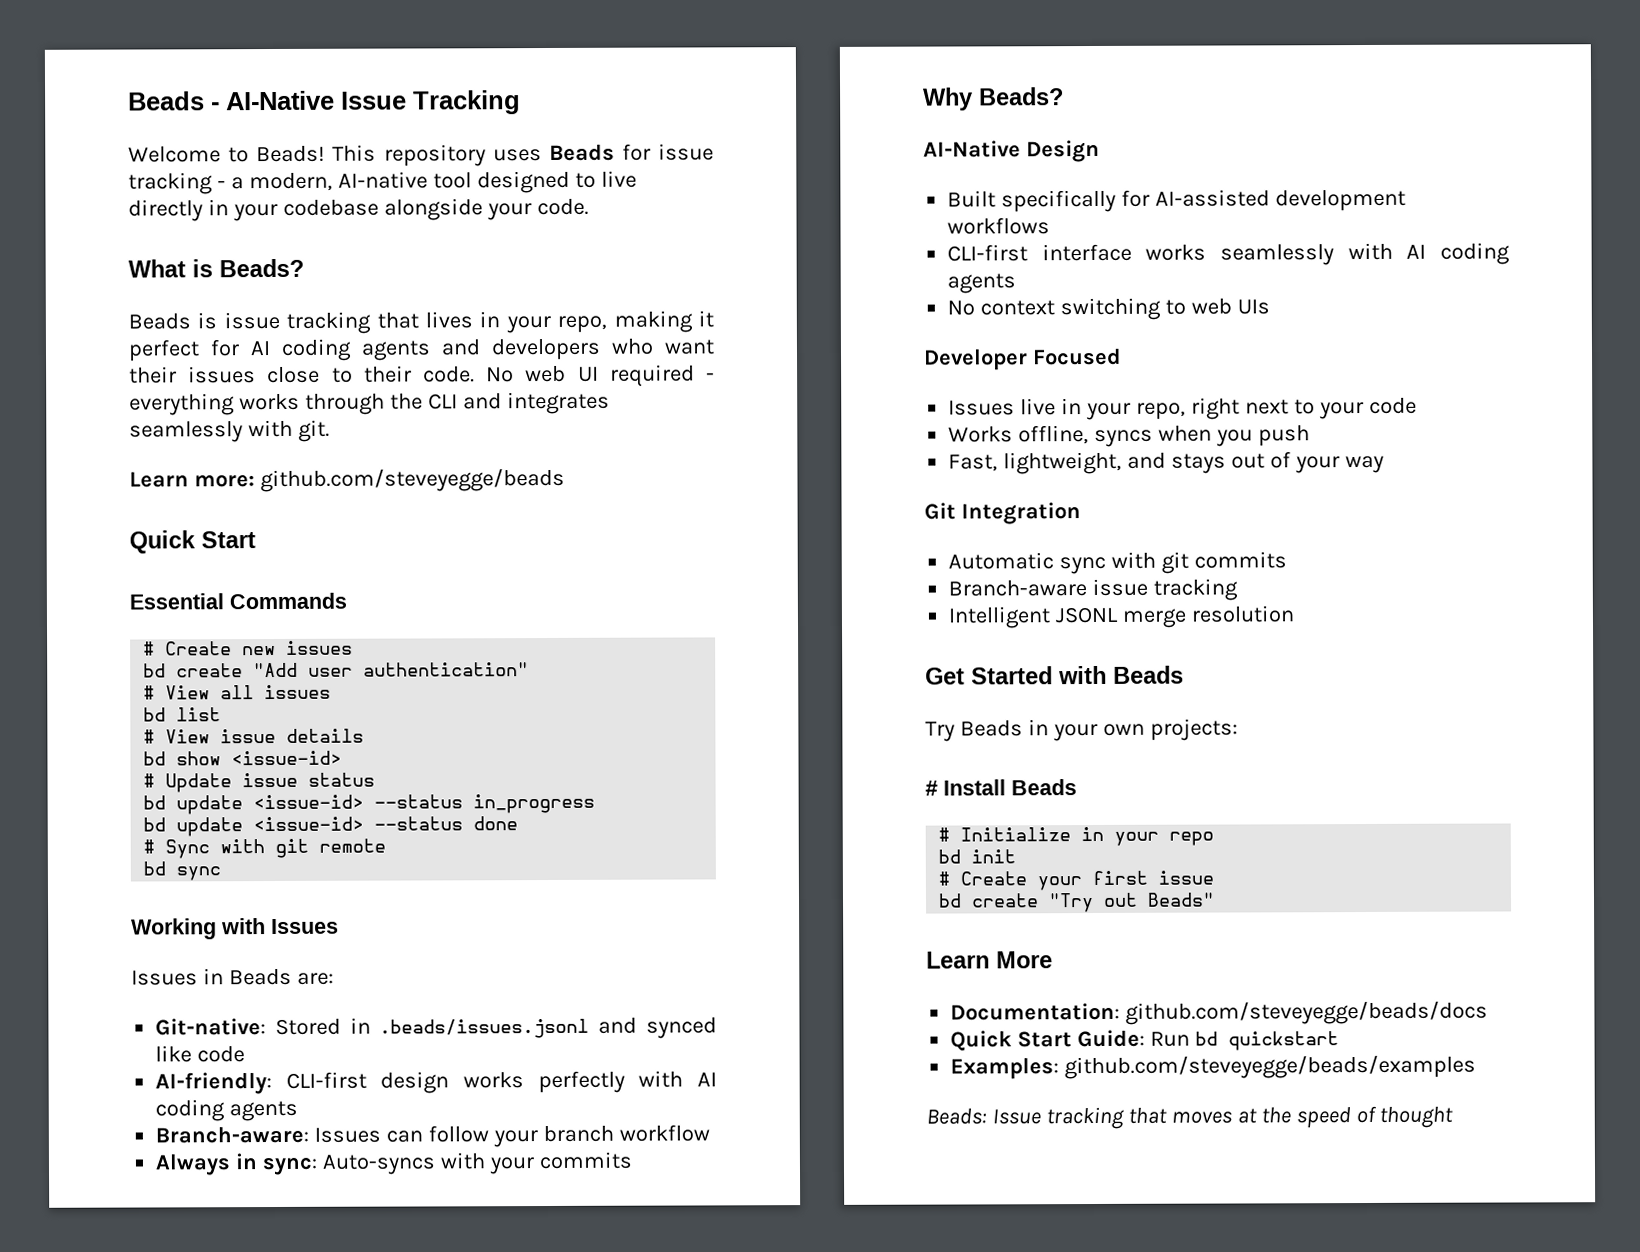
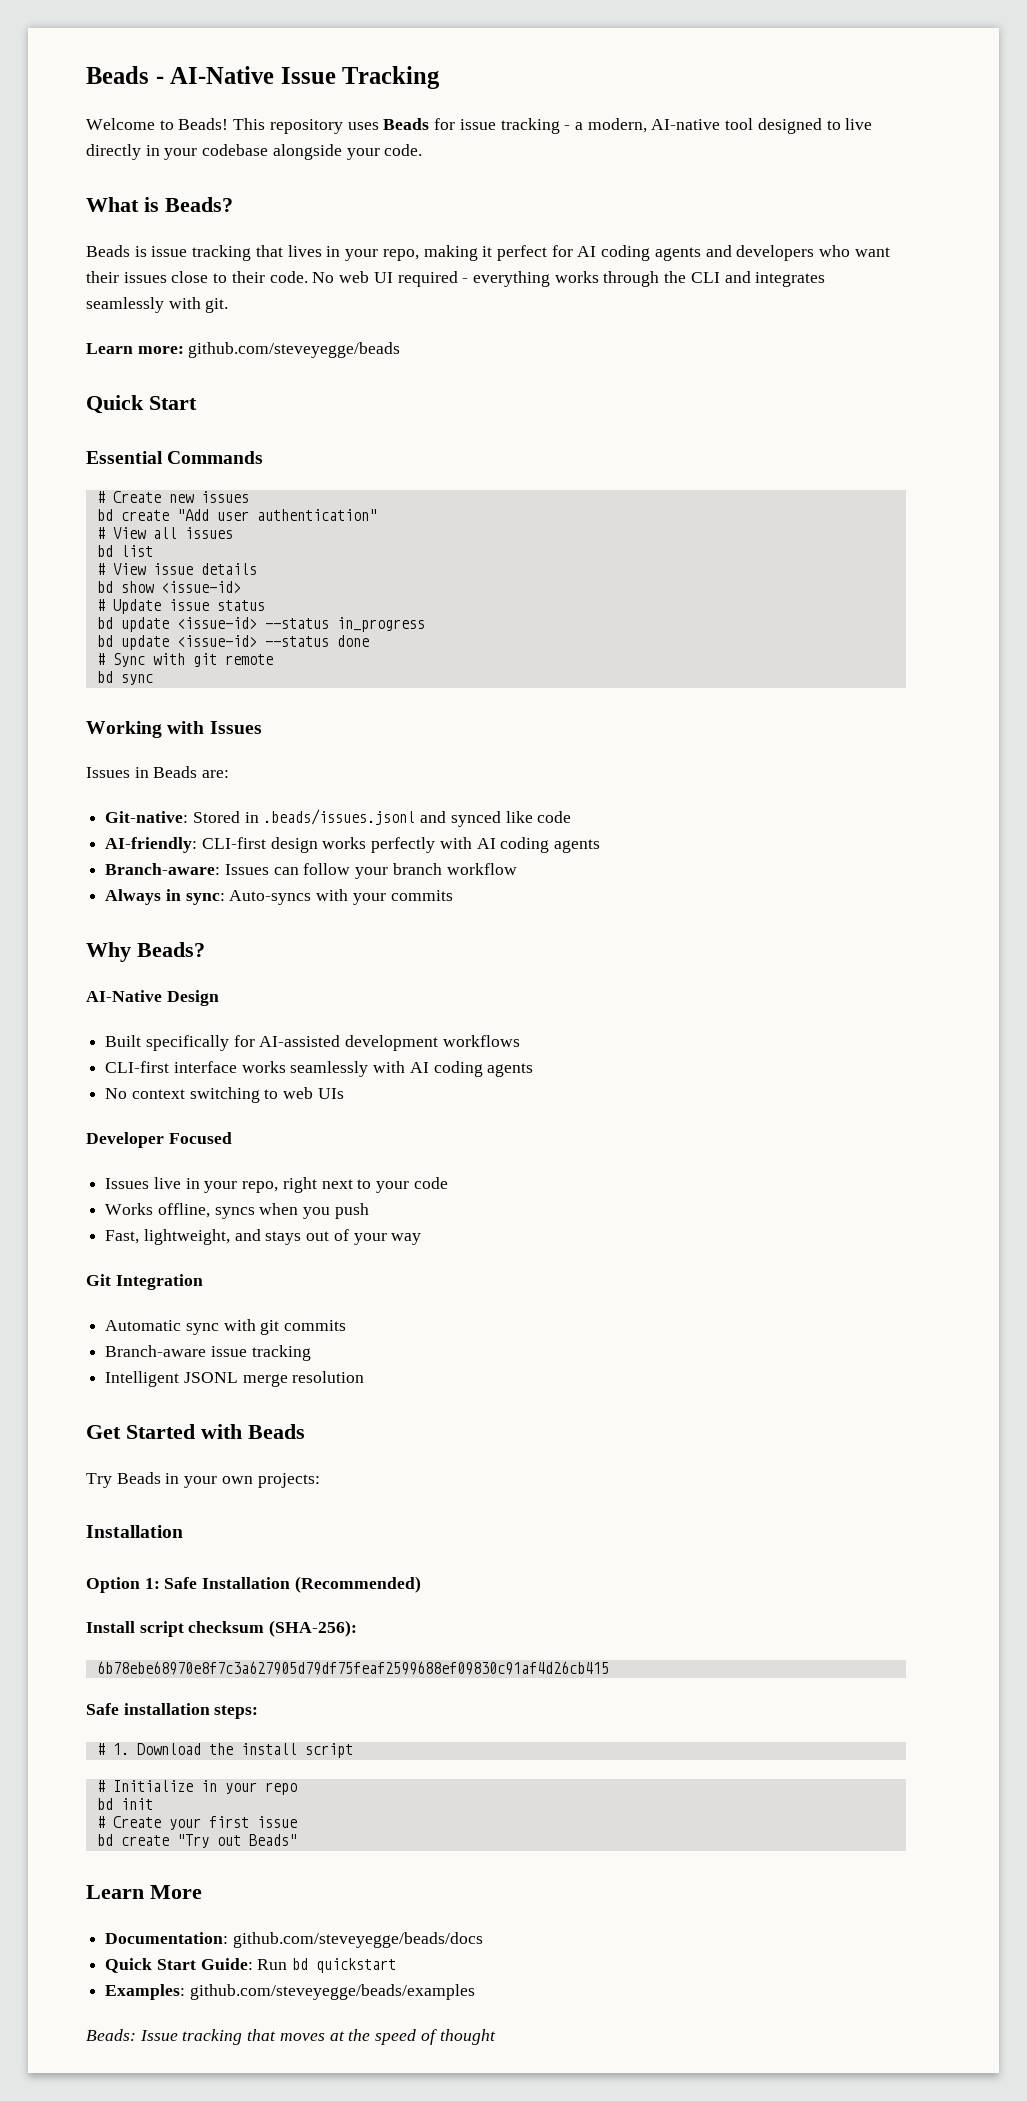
  Try Beads in your own projects:
- # Install Beads
+ Installation
+ Option 1: Safe Installation (Recommended)
+ Install script checksum (SHA-256):
+ 6b78ebe68970e8f7c3a627905d79df75feaf2599688ef09830c91af4d26cb415
+ Safe installation steps:
+ # 1. Download the install script

